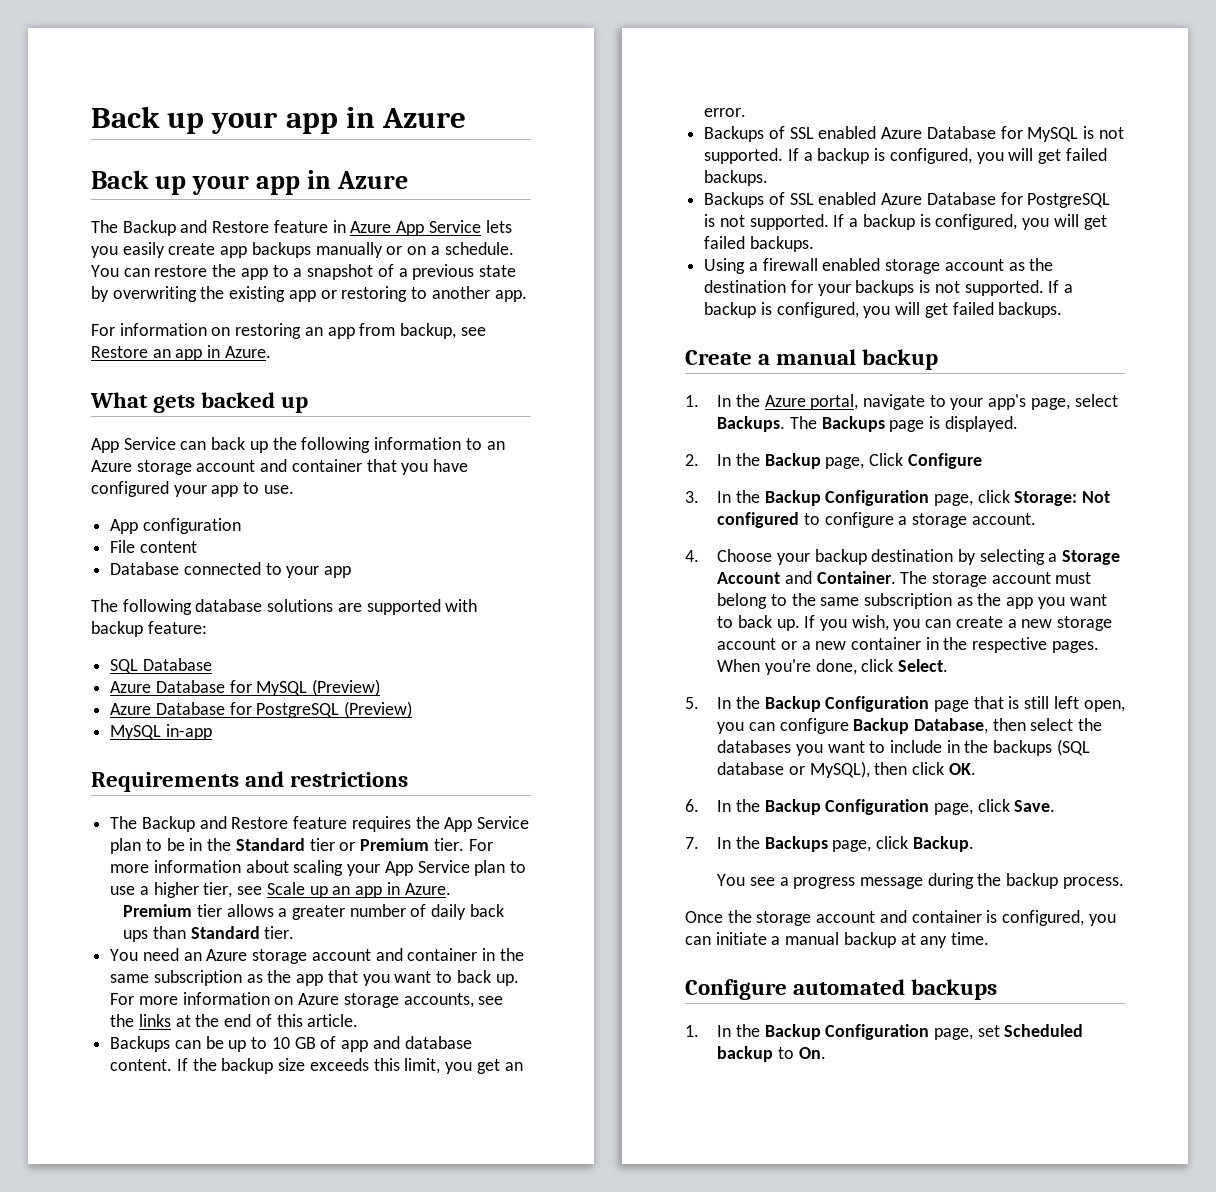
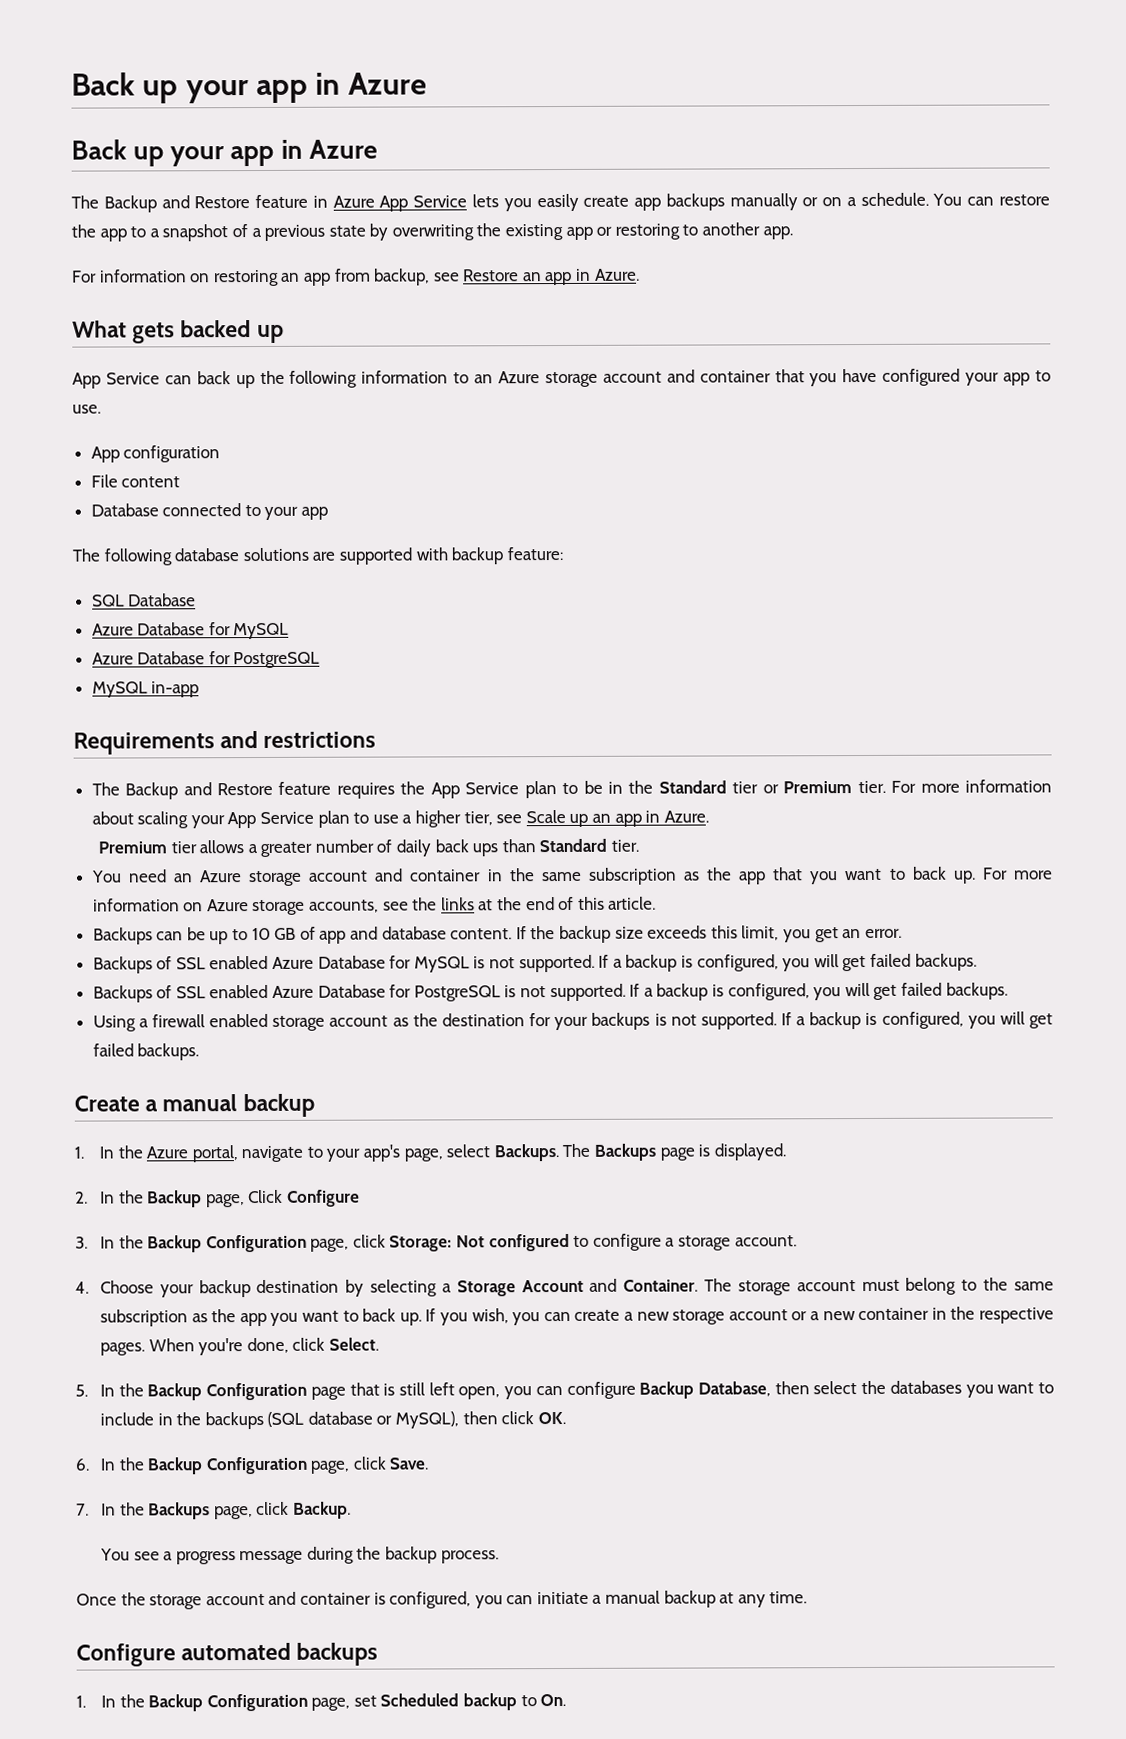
  SQL Database
- Azure Database for MySQL (Preview)
- Azure Database for PostgreSQL (Preview)
+ Azure Database for MySQL
+ Azure Database for PostgreSQL

